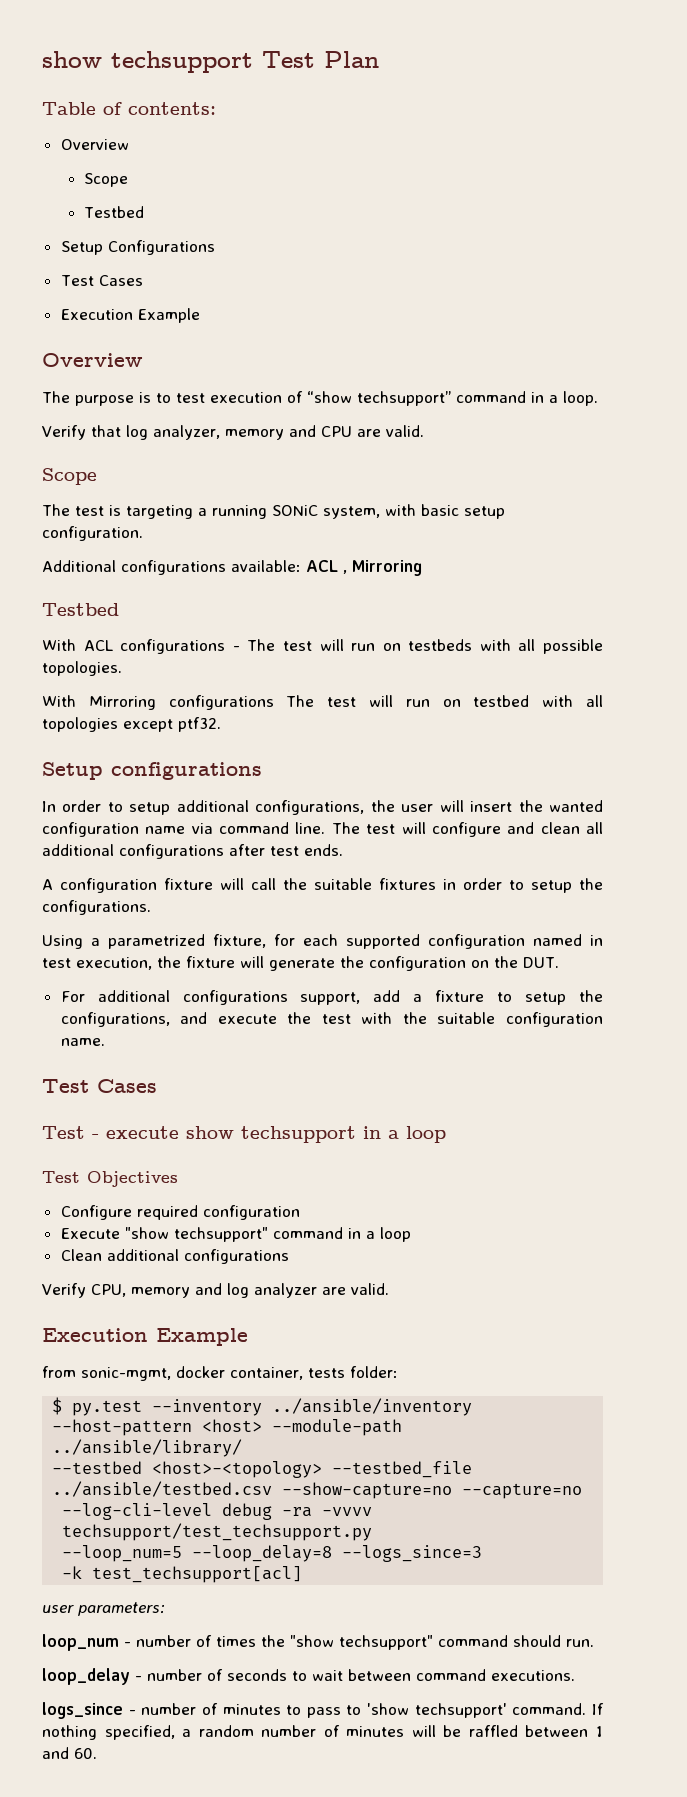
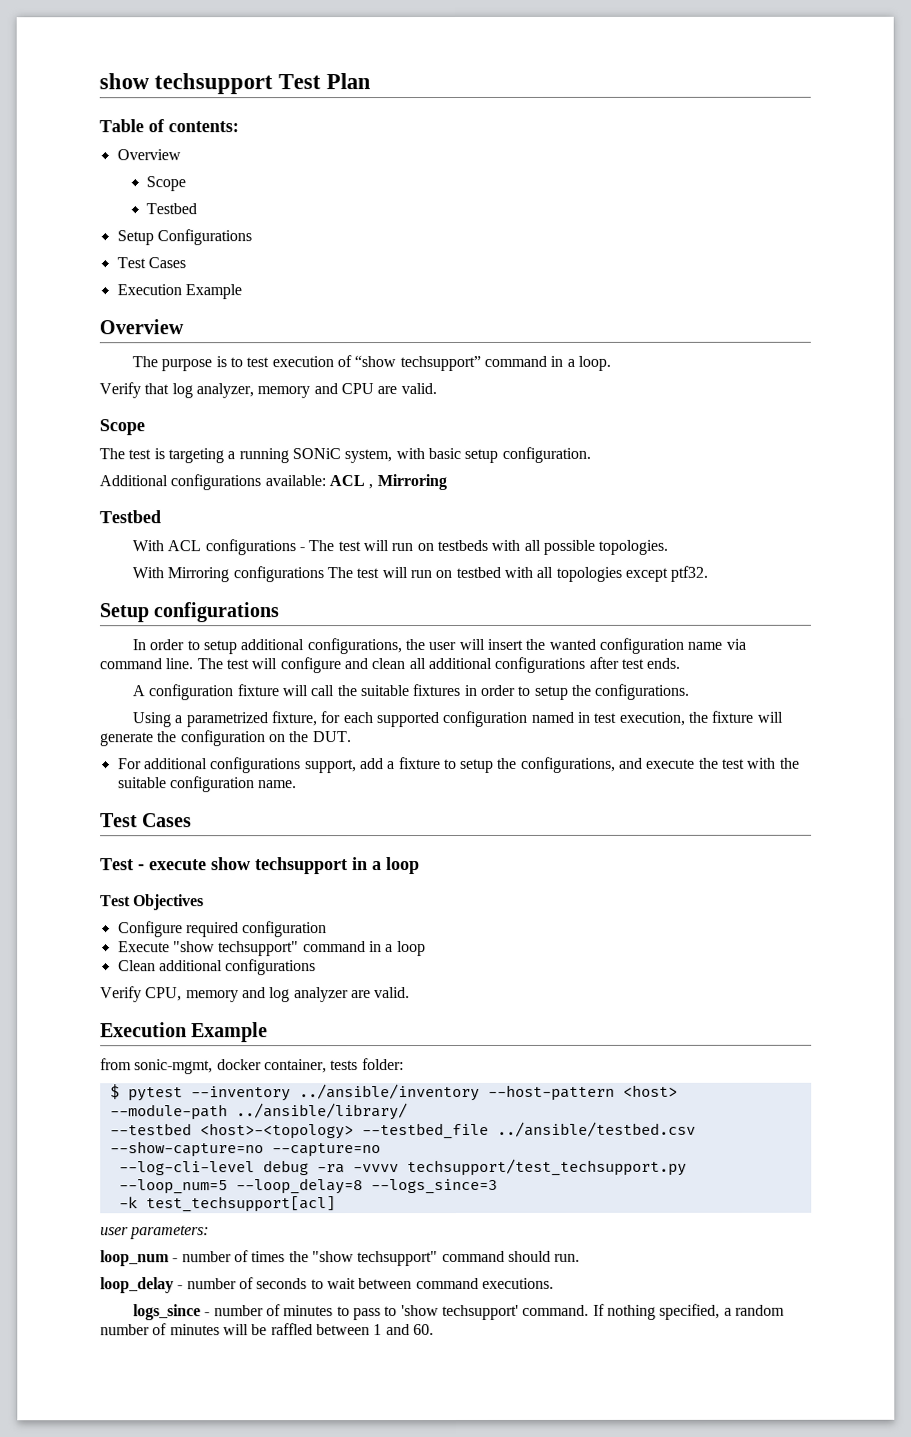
- $ py.test --inventory ../ansible/inventory --host-pattern <host> --module-path ../ansible/library/
+ $ pytest --inventory ../ansible/inventory --host-pattern <host> --module-path ../ansible/library/

